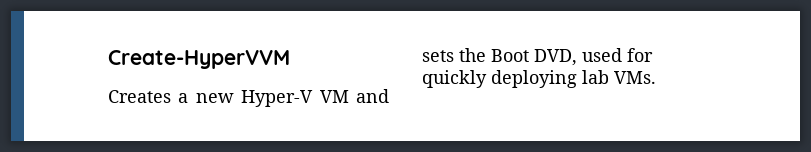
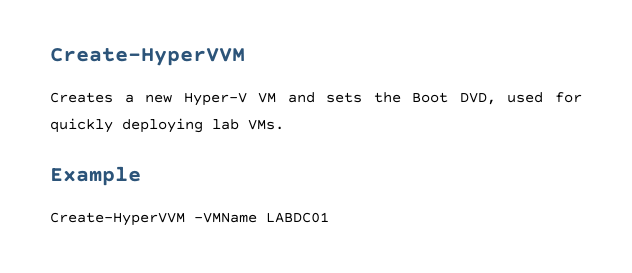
+ Example
+ Create-HyperVVM -VMName LABDC01

